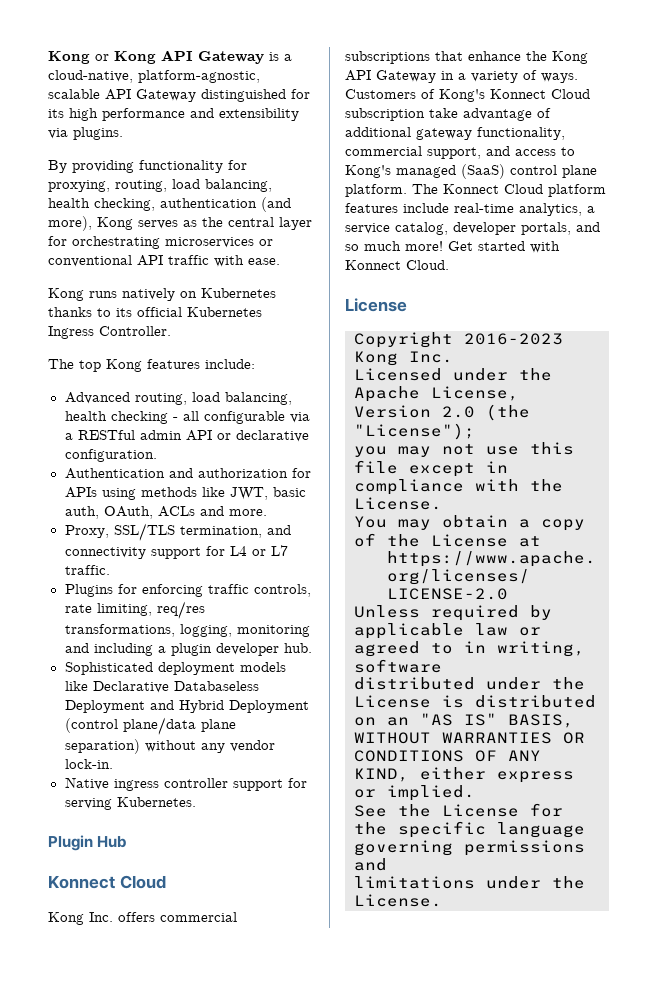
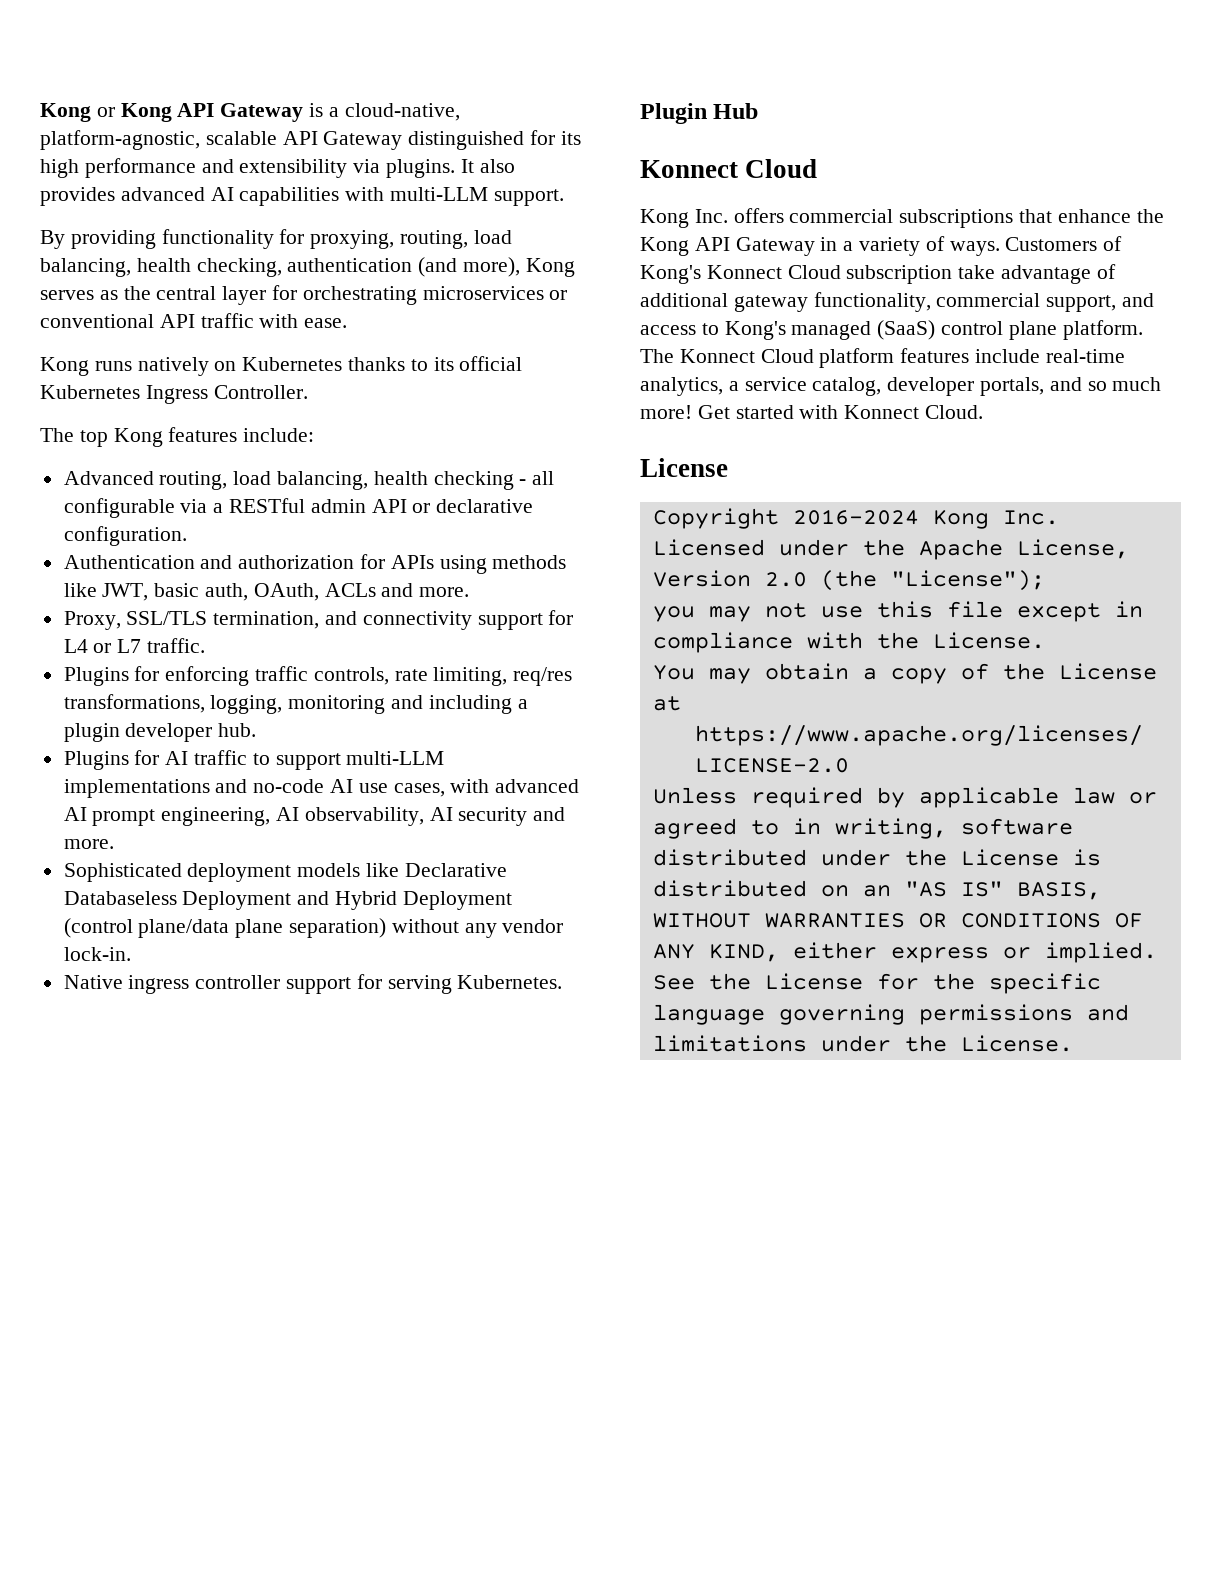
+ It also provides advanced AI capabilities with multi-LLM support.
+ Plugins for AI traffic to support multi-LLM implementations and no-code AI use cases, with advanced AI prompt engineering, AI observability, AI security and more.
- Copyright 2016-2023 Kong Inc.
+ Copyright 2016-2024 Kong Inc.

